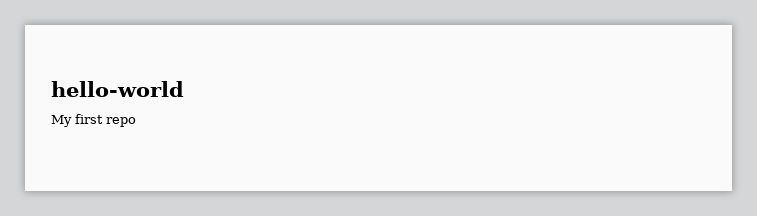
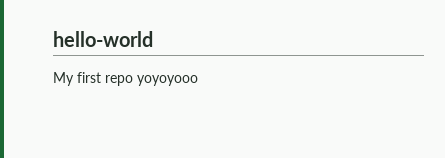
- My first repo
+ My first repo yoyoyooo

